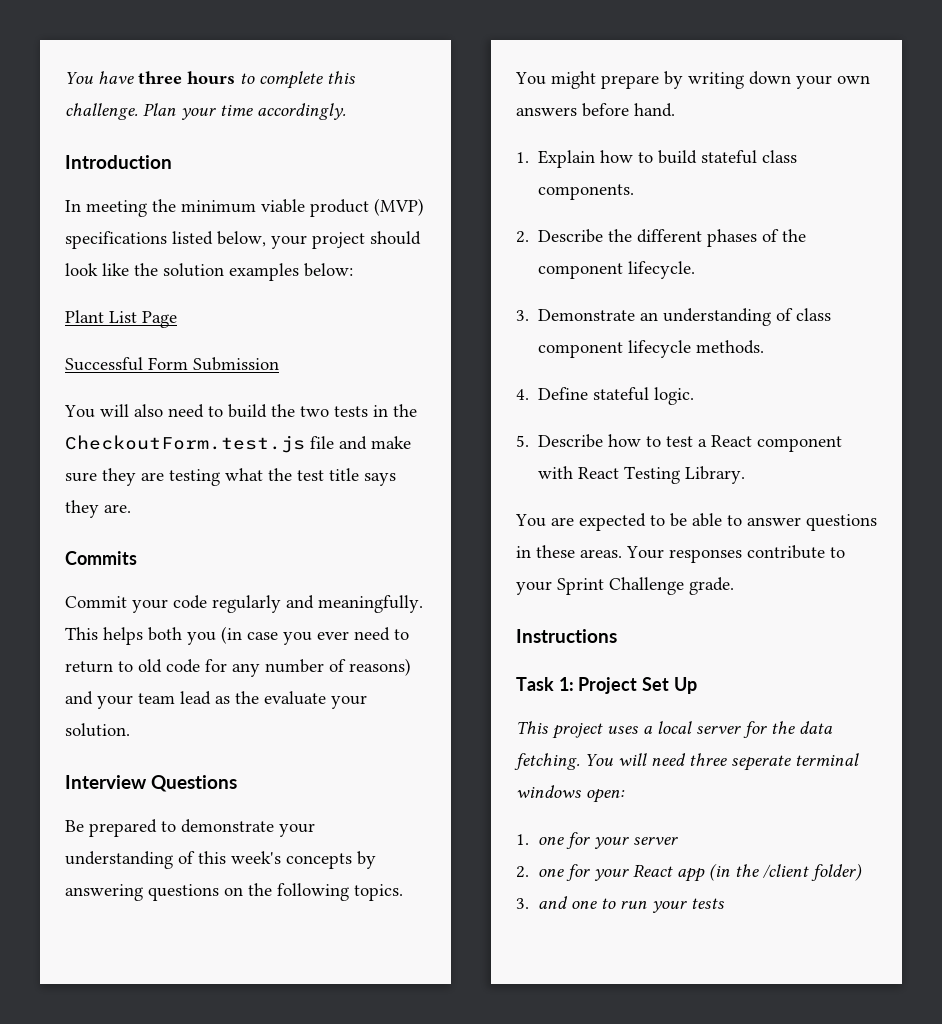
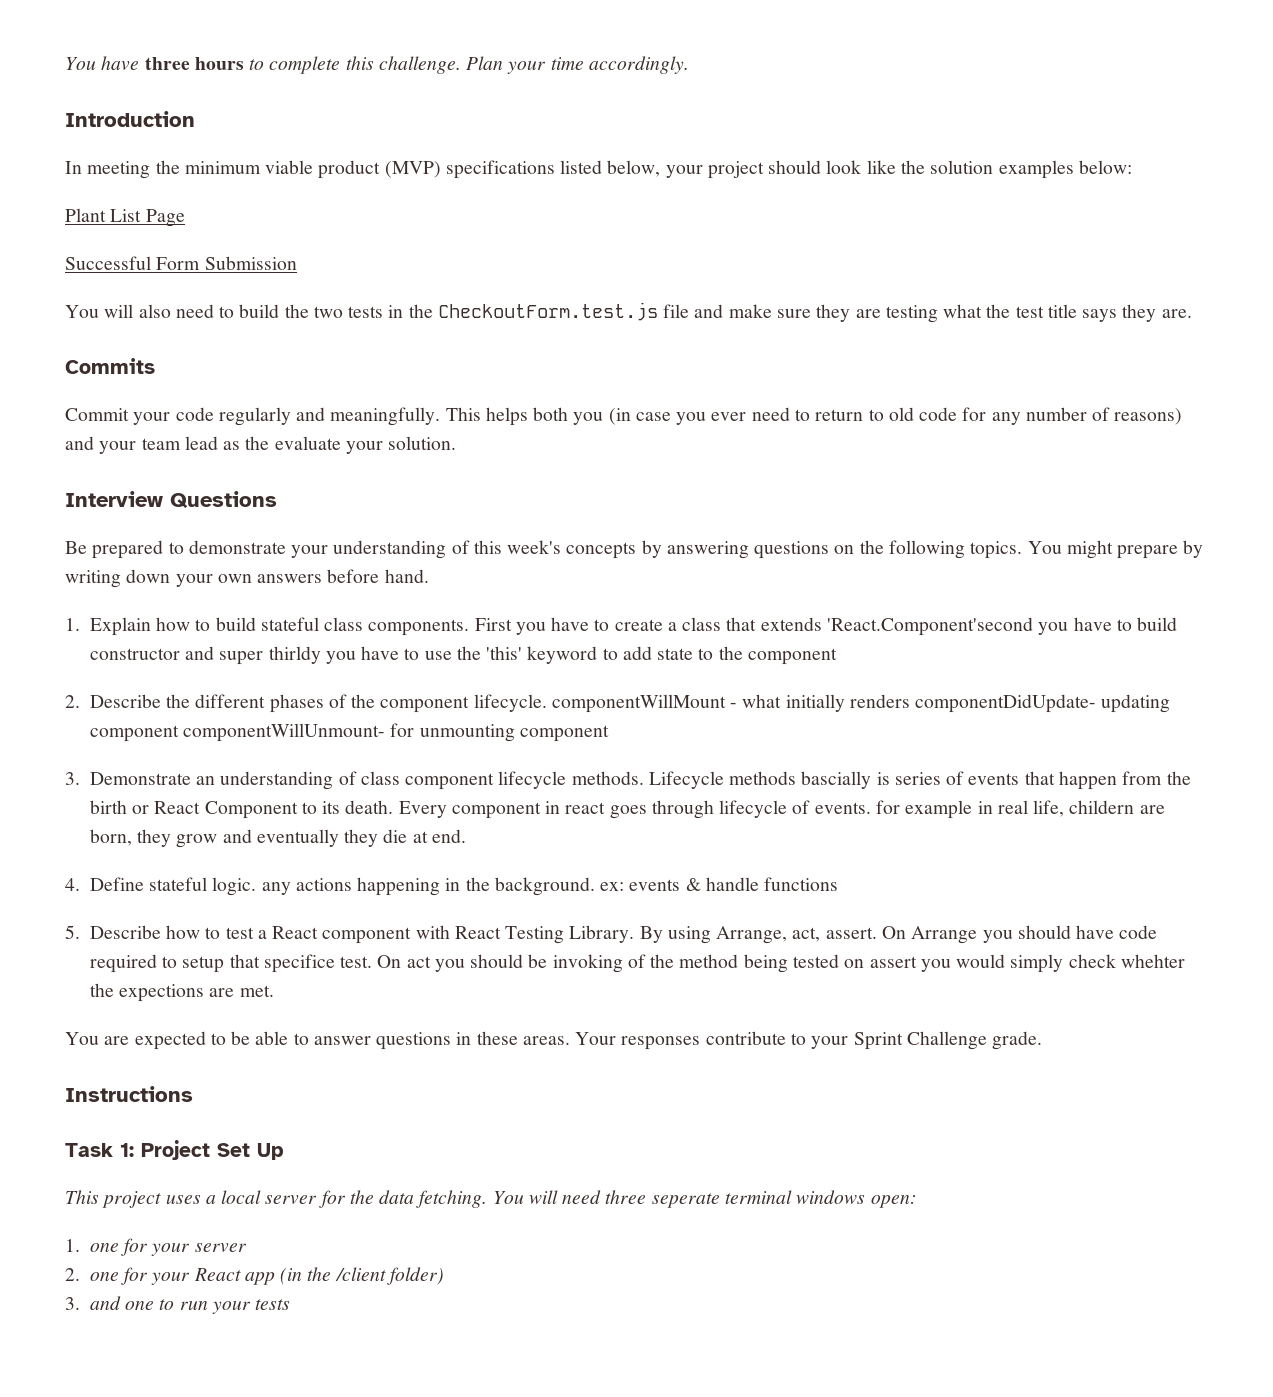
+ First you have to create a class that extends 'React.Component'second you have to build constructor and super thirldy you have to use the 'this' keyword to add state to the component
- 2. Describe the different phases of the component lifecycle.
+ 2. Describe the different phases of the component lifecycle. componentWillMount - what initially renders componentDidUpdate- updating component componentWillUnmount- for unmounting component
- 3. Demonstrate an understanding of class component lifecycle methods.
- 4. Define stateful logic.
+ 3. Demonstrate an understanding of class component lifecycle methods. Lifecycle methods bascially is series of events that happen from the birth or React Component to its death. Every component in react goes through lifecycle of events. for example in real life, childern are born, they grow and eventually they die at end.
+ 4. Define stateful logic. any actions happening in the background. ex: events & handle functions
+ By using Arrange, act, assert. On Arrange you should have code required to setup that specifice test. On act you should be invoking of the method being tested on assert you would simply check whehter the expections are met.

